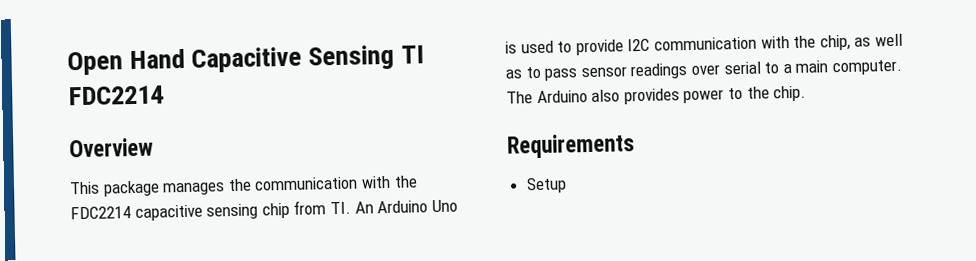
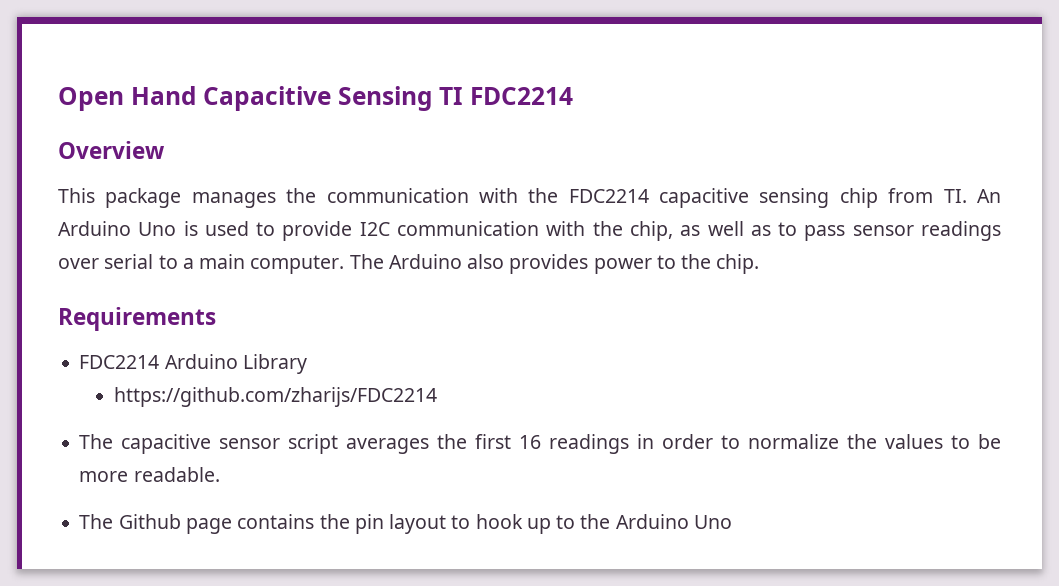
- Setup
+ FDC2214 Arduino Library
+ https://github.com/zharijs/FDC2214
+ The capacitive sensor script averages the first 16 readings in order to normalize the values to be more readable.
+ The Github page contains the pin layout to hook up to the Arduino Uno

